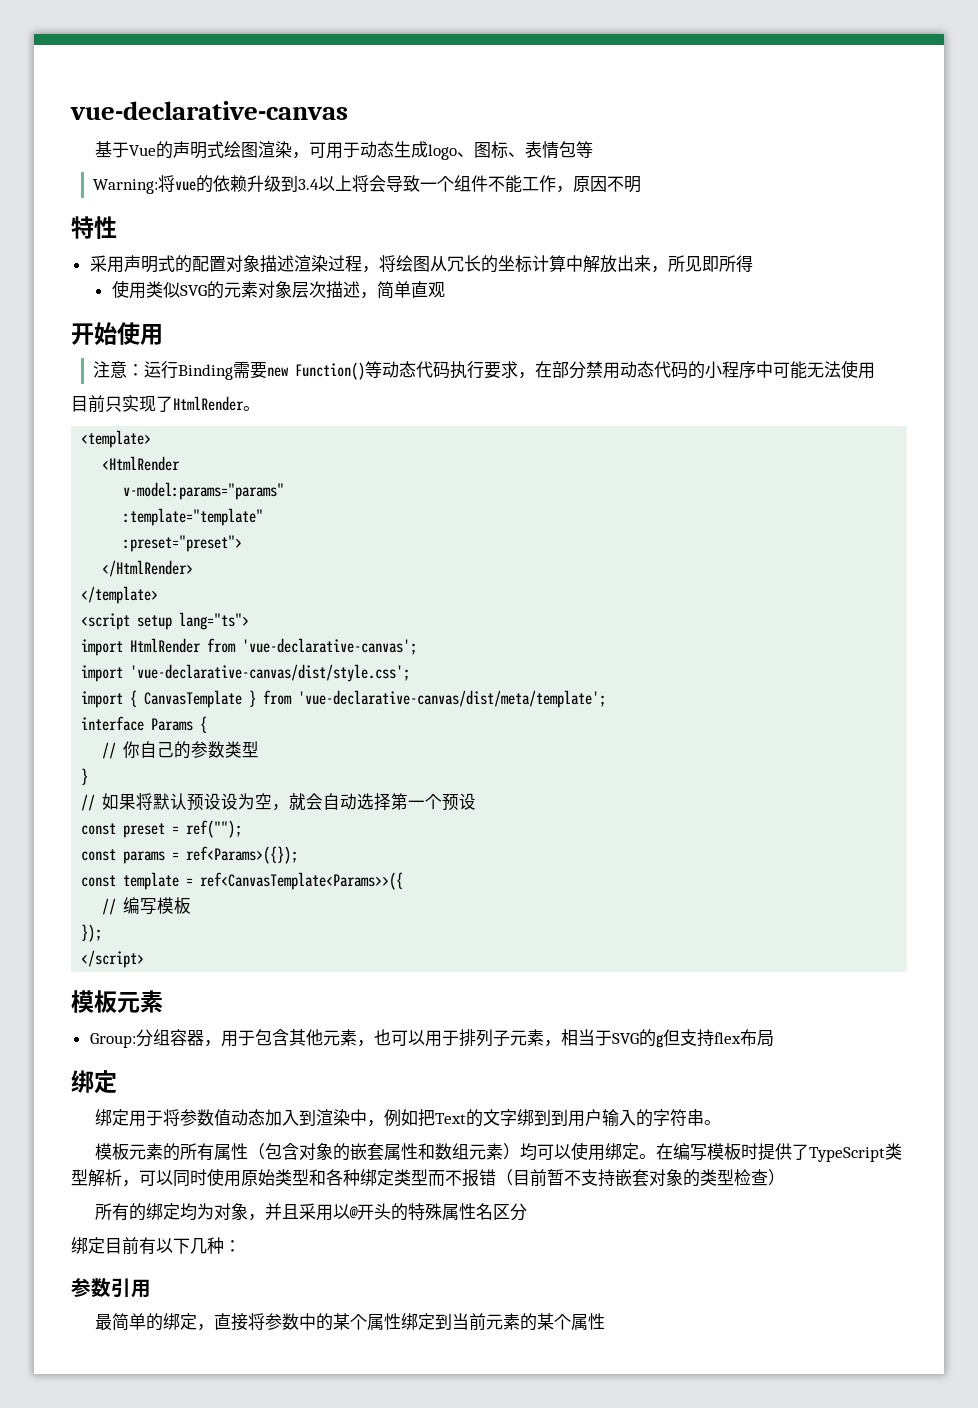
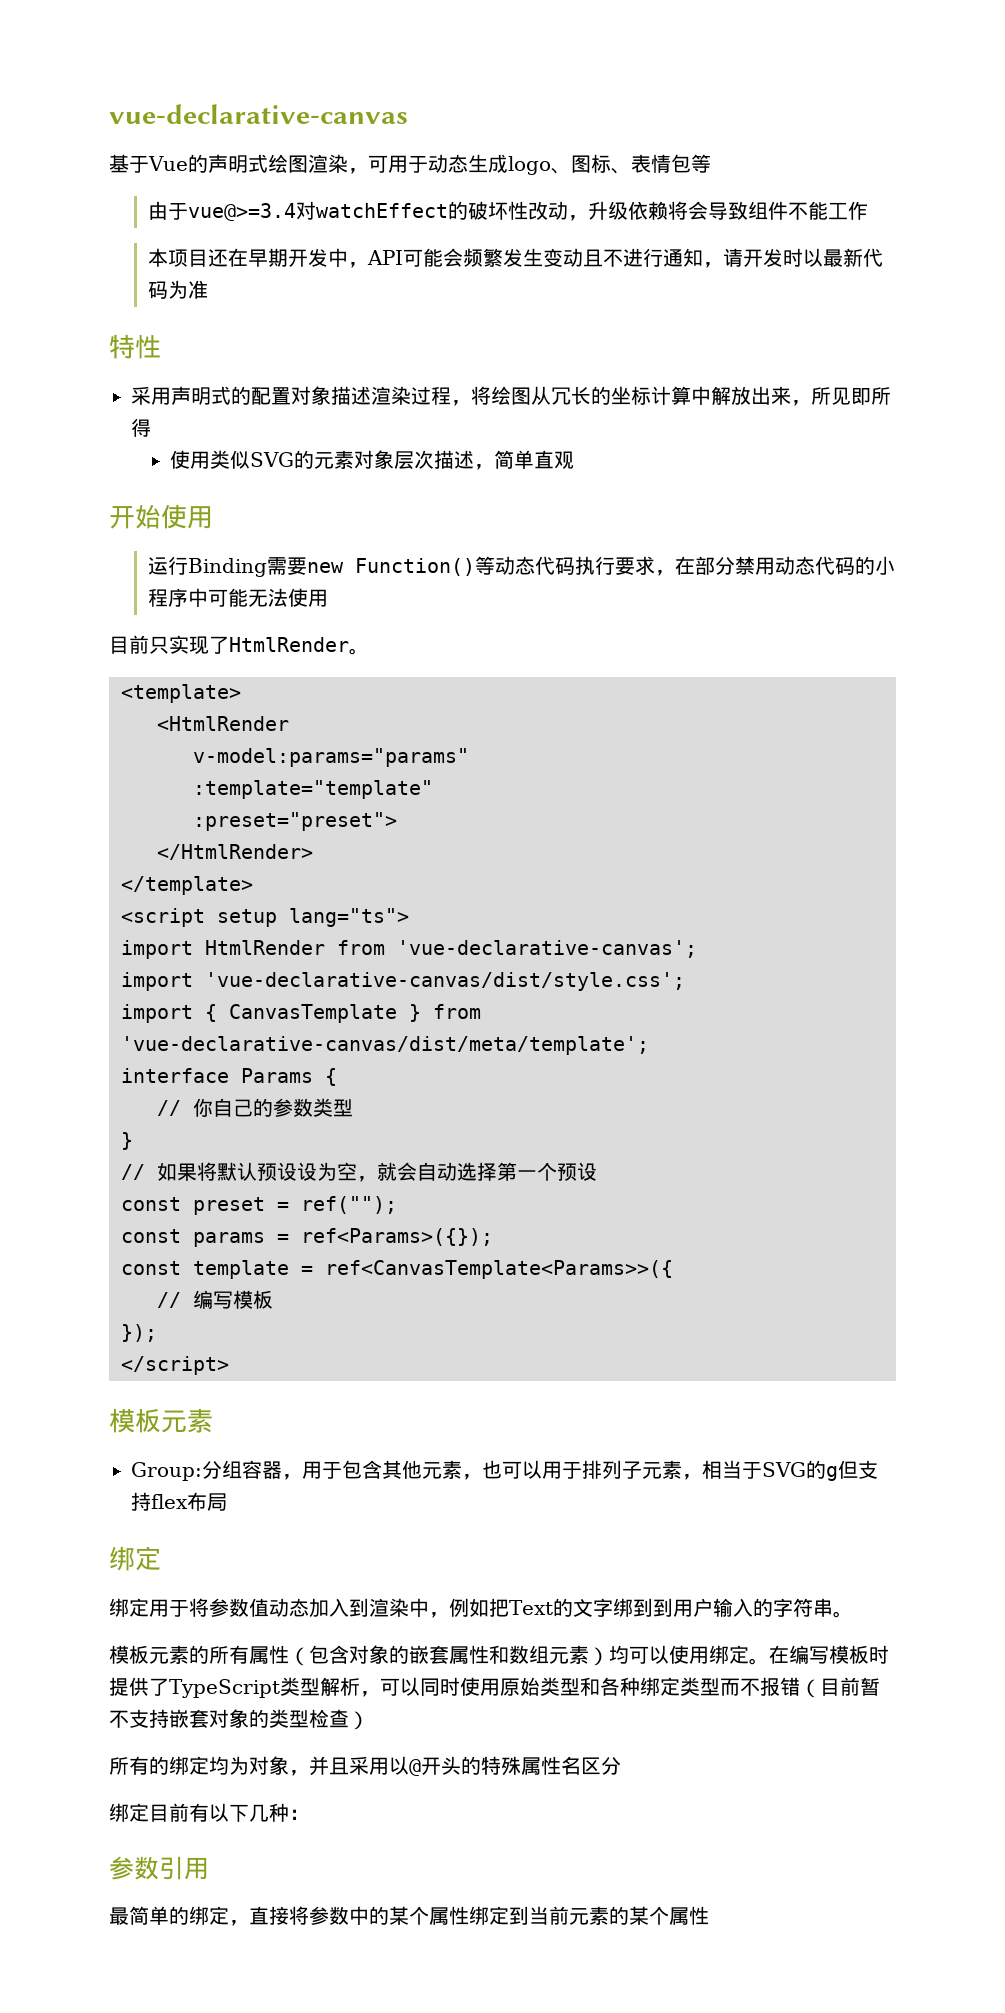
- Warning:将vue的依赖升级到3.4以上将会导致一个组件不能工作，原因不明
+ 由于vue@>=3.4对watchEffect的破坏性改动，升级依赖将会导致组件不能工作
+ 本项目还在早期开发中，API可能会频繁发生变动且不进行通知，请开发时以最新代码为准
- 注意：运行Binding需要new Function()等动态代码执行要求，在部分禁用动态代码的小程序中可能无法使用
+ 运行Binding需要new Function()等动态代码执行要求，在部分禁用动态代码的小程序中可能无法使用

